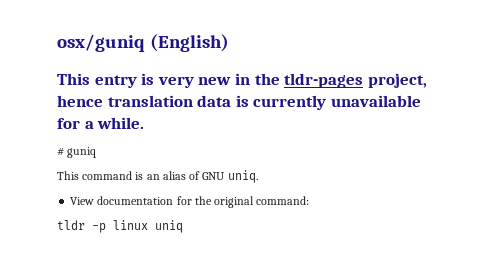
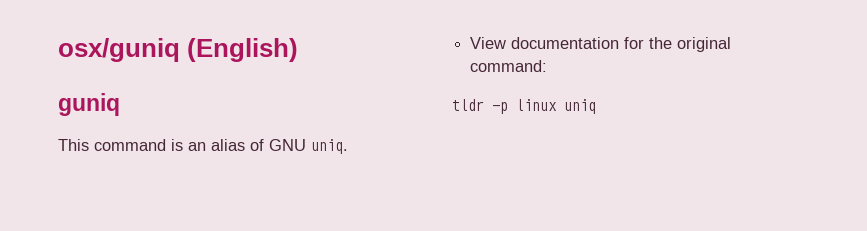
- This entry is very new in the tldr-pages project, hence translation data is currently unavailable for a while.
- # guniq
+ guniq

